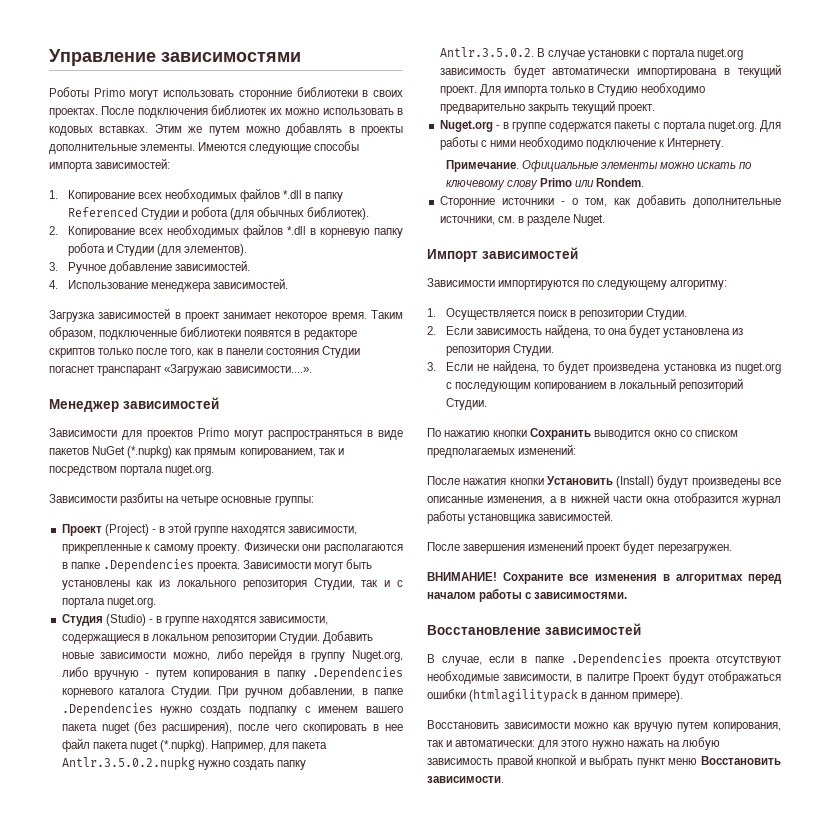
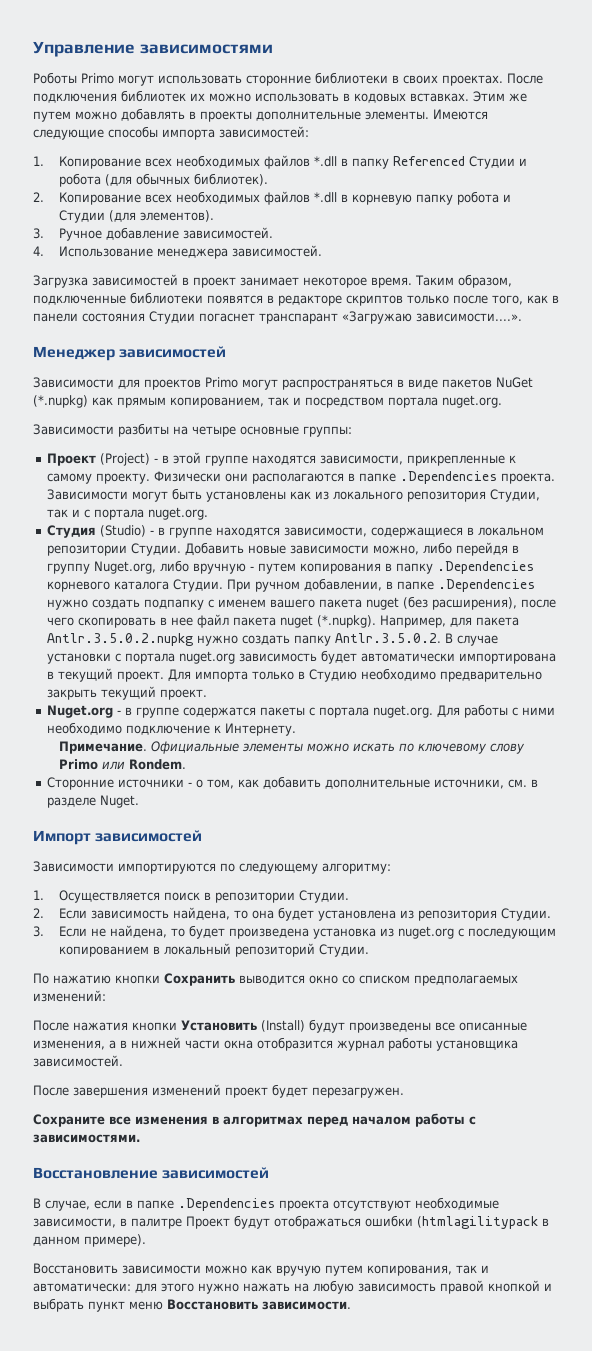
- ВНИМАНИЕ!

